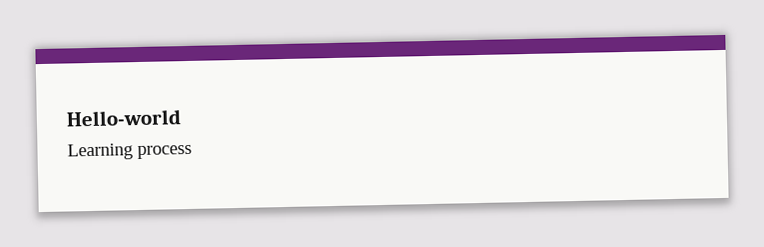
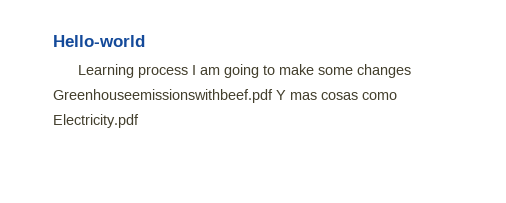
- Learning process
+ Learning process I am going to make some changes Greenhouseemissionswithbeef.pdf Y mas cosas como Electricity.pdf

